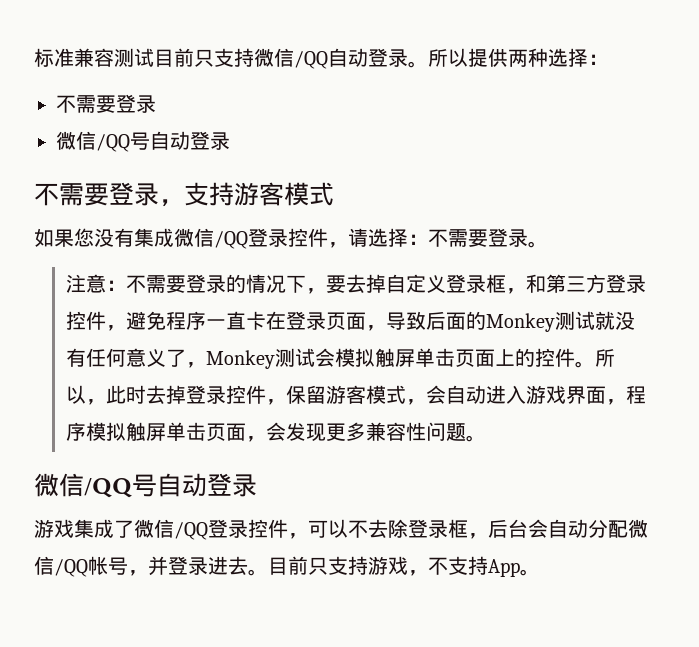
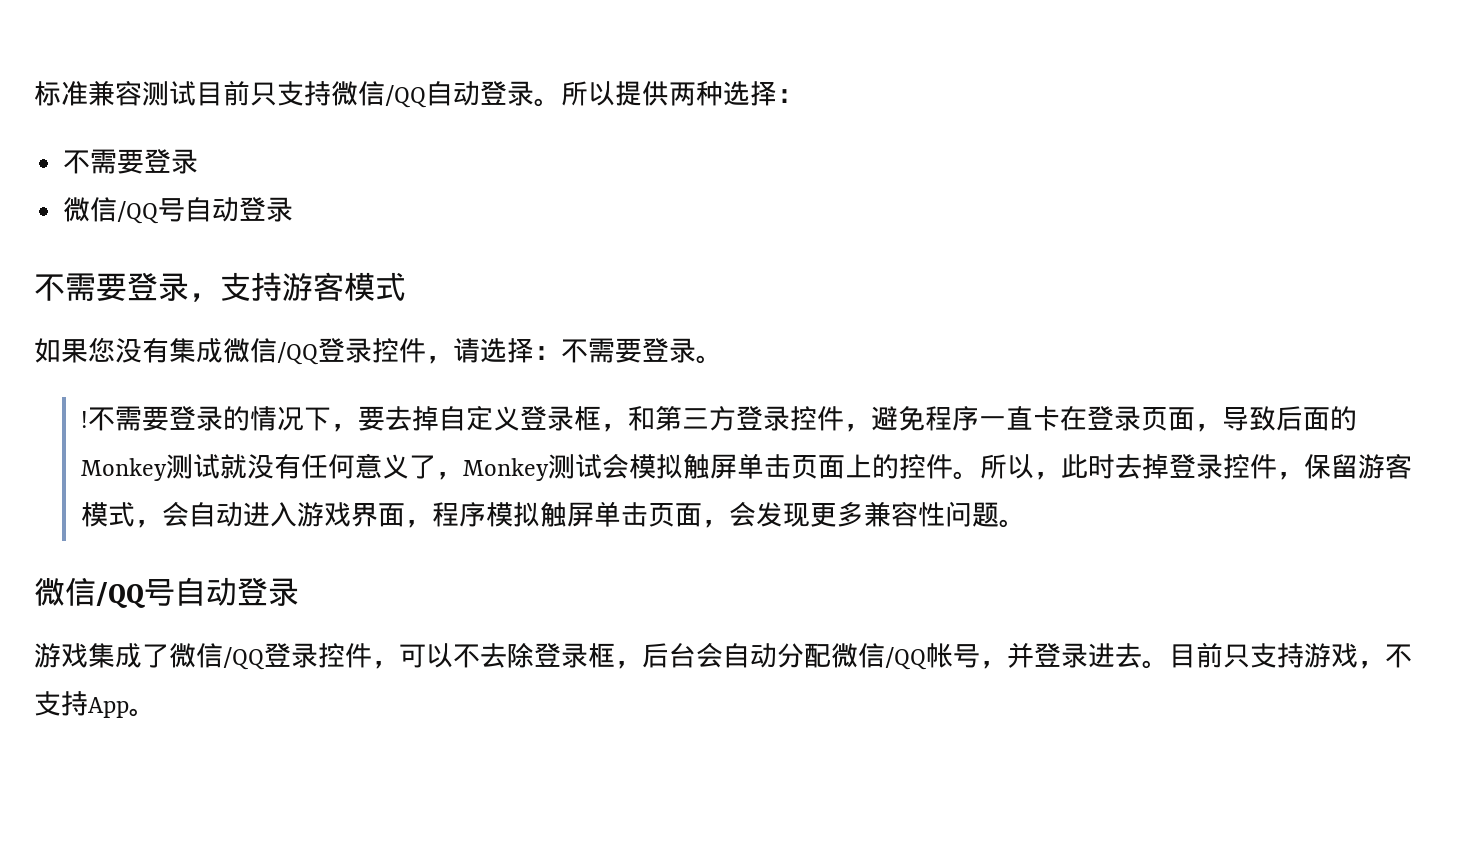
- 注意：不需要登录的情况下，要去掉自定义登录框，和第三方登录控件，避免程序一直卡在登录页面，导致后面的Monkey测试就没有任何意义了，Monkey测试会模拟触屏单击页面上的控件。
+ !不需要登录的情况下，要去掉自定义登录框，和第三方登录控件，避免程序一直卡在登录页面，导致后面的Monkey测试就没有任何意义了，Monkey测试会模拟触屏单击页面上的控件。

